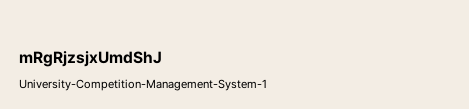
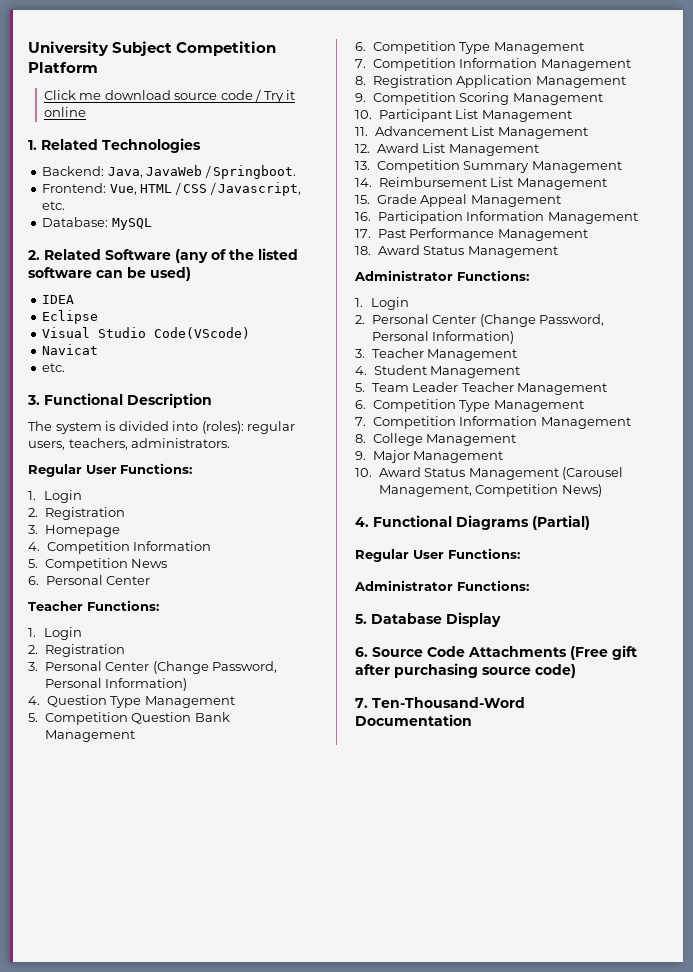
- mRgRjzsjxUmdShJ
- University-Competition-Management-System-1
+ University Subject Competition Platform
+ Click me download source code / Try it online
+ 1. Related Technologies
+ Backend: Java, JavaWeb / Springboot.
+ Frontend: Vue, HTML / CSS / Javascript, etc.
+ Database: MySQL
+ 2. Related Software (any of the listed software can be used)
+ IDEA
+ Eclipse
+ Visual Studio Code(VScode)
+ Navicat
+ etc.
+ 3. Functional Description
+ The system is divided into (roles): regular users, teachers, administrators.
+ Regular User Functions:
+ 1. Login
+ 2. Registration
+ 3. Homepage
+ 4. Competition Information
+ 5. Competition News
+ 6. Personal Center
+ Teacher Functions:
+ 1. Login
+ 2. Registration
+ 3. Personal Center (Change Password, Personal Information)
+ 4. Question Type Management
+ 5. Competition Question Bank Management
+ 6. Competition Type Management
+ 7. Competition Information Management
+ 8. Registration Application Management
+ 9. Competition Scoring Management
+ 10. Participant List Management
+ 11. Advancement List Management
+ 12. Award List Management
+ 13. Competition Summary Management
+ 14. Reimbursement List Management
+ 15. Grade Appeal Management
+ 16. Participation Information Management
+ 17. Past Performance Management
+ 18. Award Status Management
+ Administrator Functions:
+ 1. Login
+ 2. Personal Center (Change Password, Personal Information)
+ 3. Teacher Management
+ 4. Student Management
+ 5. Team Leader Teacher Management
+ 6. Competition Type Management
+ 7. Competition Information Management
+ 8. College Management
+ 9. Major Management
+ 10. Award Status Management (Carousel Management, Competition News)
+ 4. Functional Diagrams (Partial)
+ Regular User Functions:
+ Administrator Functions:
+ 5. Database Display
+ 6. Source Code Attachments (Free gift after purchasing source code)
+ 7. Ten-Thousand-Word Documentation

